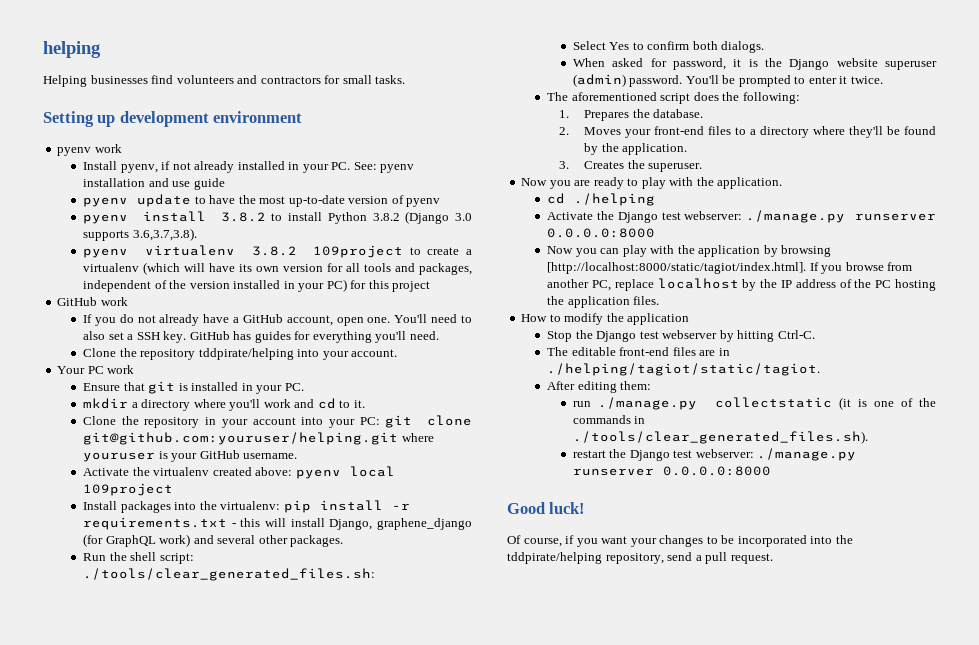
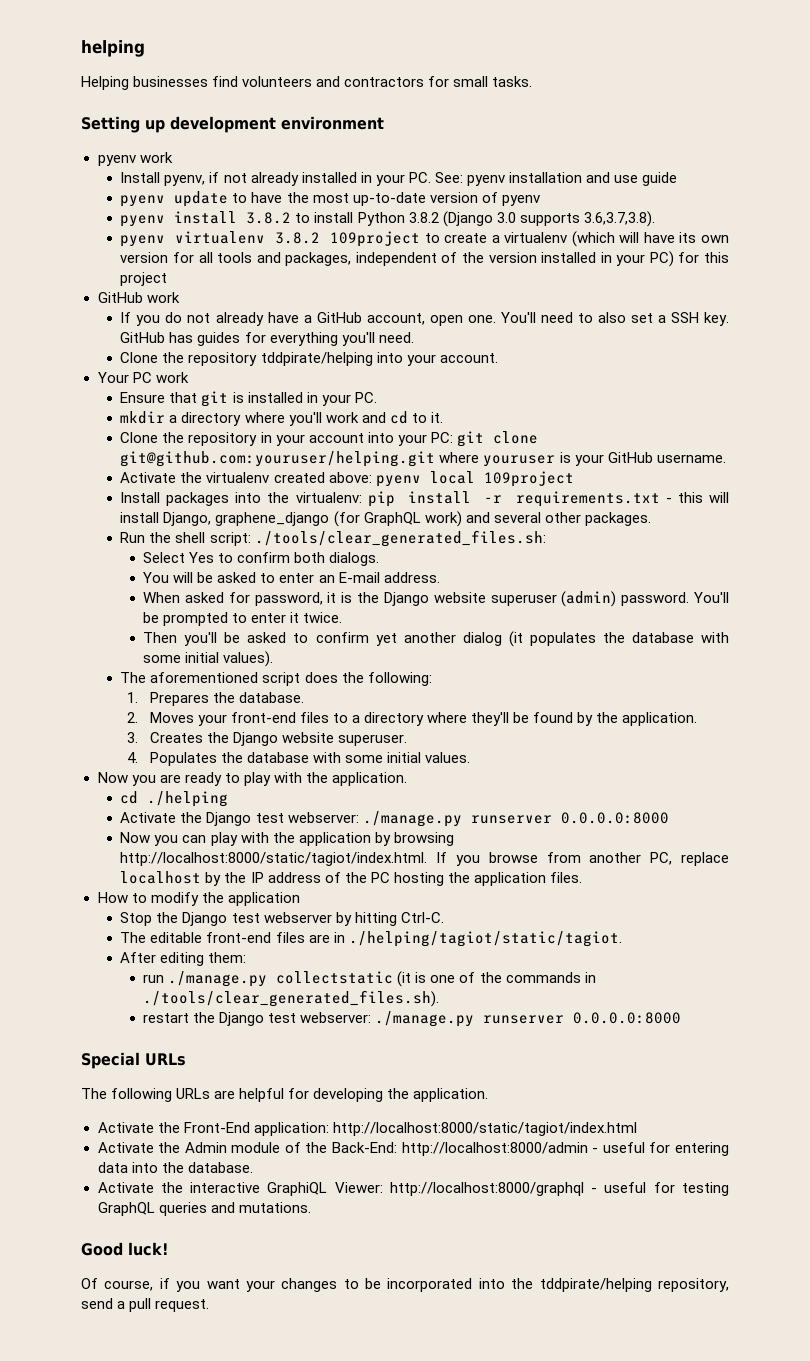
+ You will be asked to enter an E-mail address.
+ Then you'll be asked to confirm yet another dialog (it populates the database with some initial values).
- 3. Creates the superuser.
+ 3. Creates the Django website superuser.
+ 4. Populates the database with some initial values.
- Now you can play with the application by browsing [http://localhost:8000/static/tagiot/index.html]. If you browse from another PC, replace localhost by the IP address of the PC hosting the application files.
+ Now you can play with the application by browsing http://localhost:8000/static/tagiot/index.html. If you browse from another PC, replace localhost by the IP address of the PC hosting the application files.
+ Special URLs
+ The following URLs are helpful for developing the application.
+ Activate the Front-End application: http://localhost:8000/static/tagiot/index.html
+ Activate the Admin module of the Back-End: http://localhost:8000/admin - useful for entering data into the database.
+ Activate the interactive GraphiQL Viewer: http://localhost:8000/graphql - useful for testing GraphQL queries and mutations.

